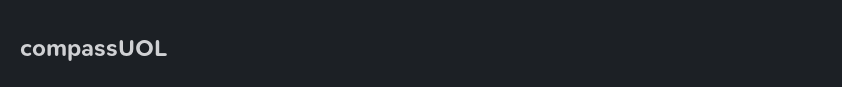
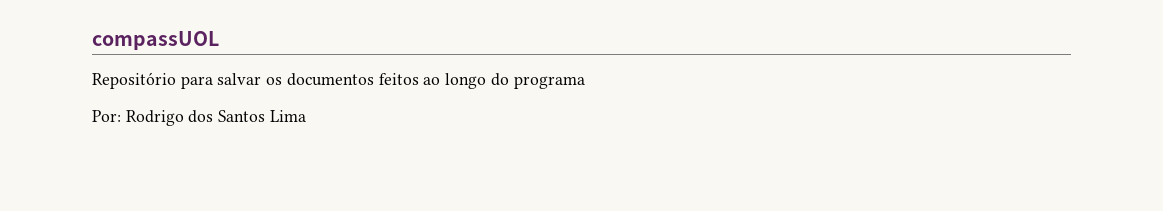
+ Repositório para salvar os documentos feitos ao longo do programa
+ Por: Rodrigo dos Santos Lima

